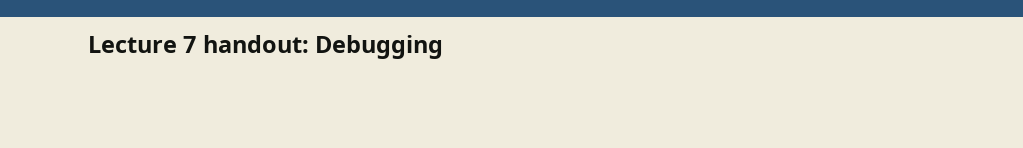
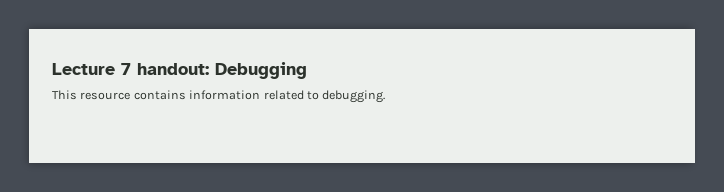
+ This resource contains information related to debugging.

